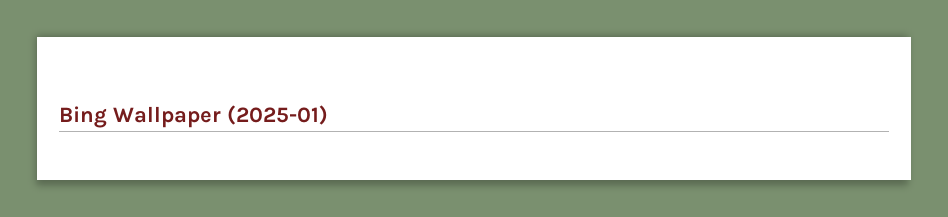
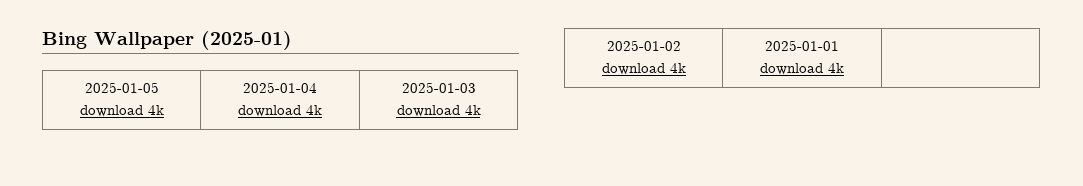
+ 2025-01-05 download 4k | 2025-01-04 download 4k | 2025-01-03 download 4k
+ 2025-01-02 download 4k | 2025-01-01 download 4k |

